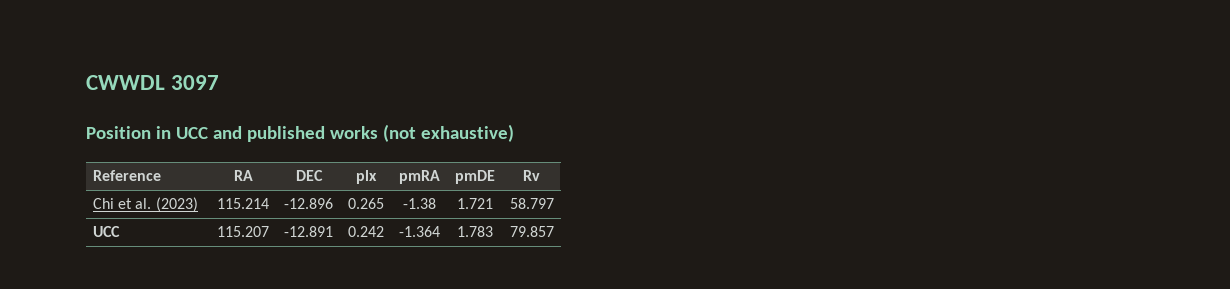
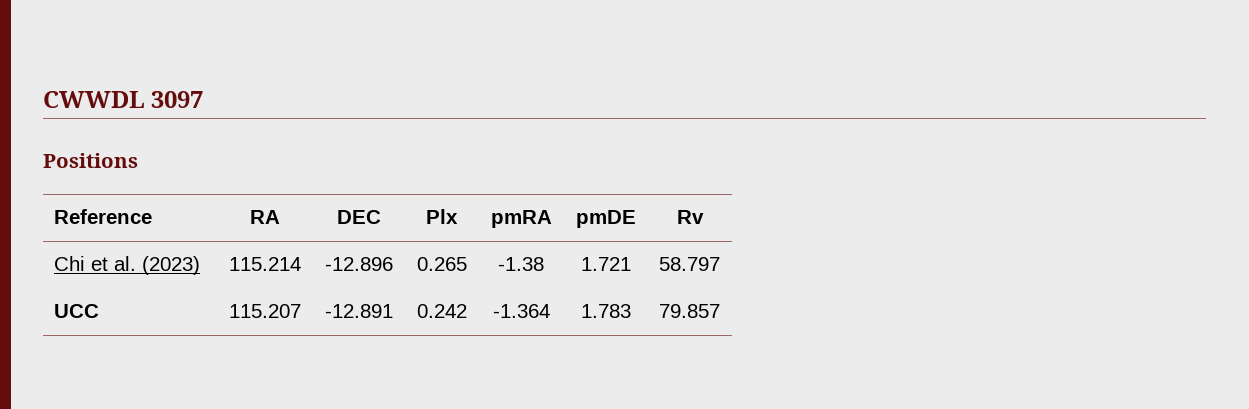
- Position in UCC and published works (not exhaustive)
+ Positions
- Reference | RA | DEC | plx | pmRA | pmDE | Rv
+ Reference | RA | DEC | Plx | pmRA | pmDE | Rv

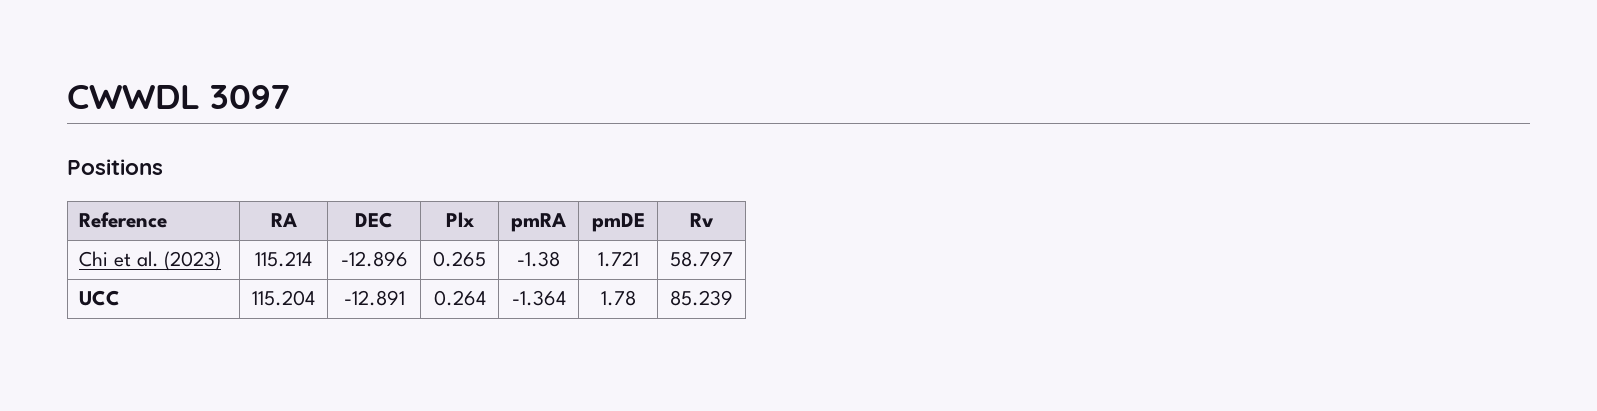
- UCC | 115.207 | -12.891 | 0.242 | -1.364 | 1.783 | 79.857
+ UCC | 115.204 | -12.891 | 0.264 | -1.364 | 1.78 | 85.239

